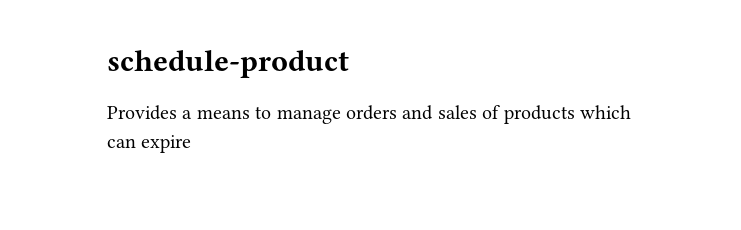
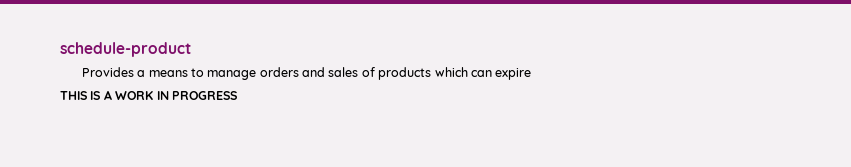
+ THIS IS A WORK IN PROGRESS

